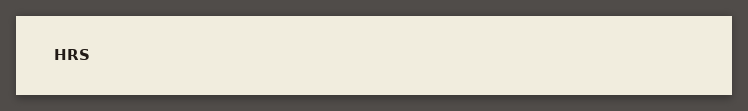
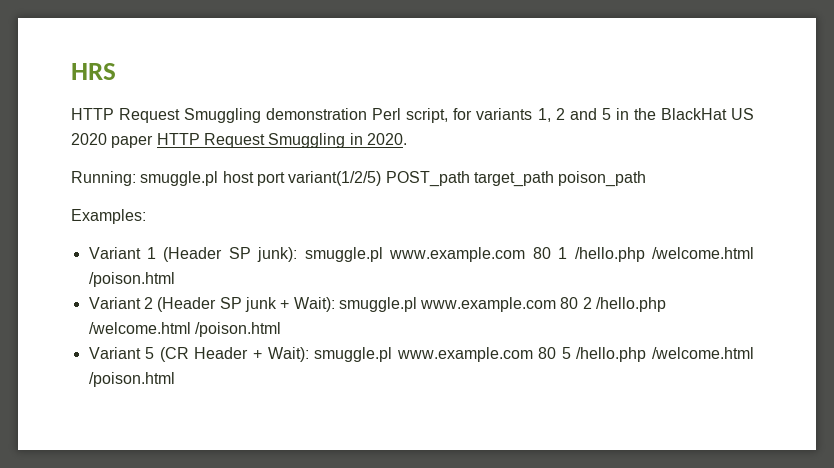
+ HTTP Request Smuggling demonstration Perl script, for variants 1, 2 and 5 in the BlackHat US 2020 paper HTTP Request Smuggling in 2020.
+ Running: smuggle.pl host port variant(1/2/5) POST_path target_path poison_path
+ Examples:
+ Variant 1 (Header SP junk): smuggle.pl www.example.com 80 1 /hello.php /welcome.html /poison.html
+ Variant 2 (Header SP junk + Wait): smuggle.pl www.example.com 80 2 /hello.php /welcome.html /poison.html
+ Variant 5 (CR Header + Wait): smuggle.pl www.example.com 80 5 /hello.php /welcome.html /poison.html

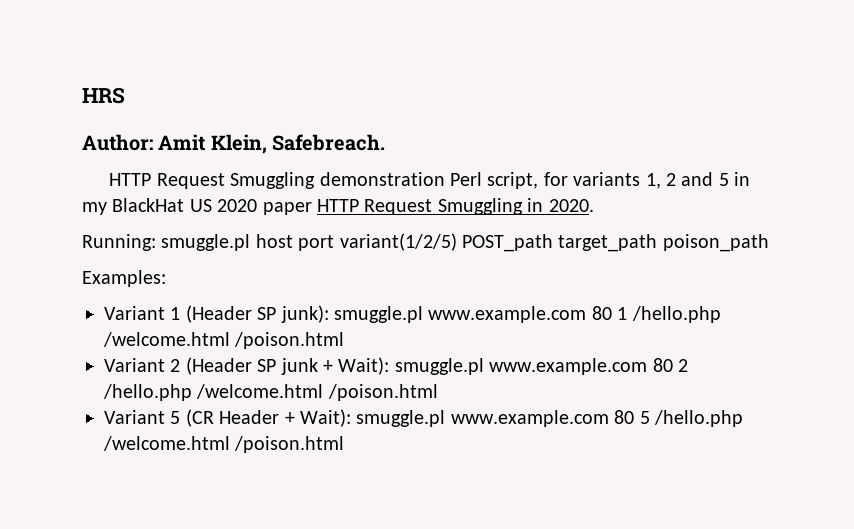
+ Author: Amit Klein, Safebreach.
- HTTP Request Smuggling demonstration Perl script, for variants 1, 2 and 5 in the BlackHat US 2020 paper HTTP Request Smuggling in 2020.
+ HTTP Request Smuggling demonstration Perl script, for variants 1, 2 and 5 in my BlackHat US 2020 paper HTTP Request Smuggling in 2020.

